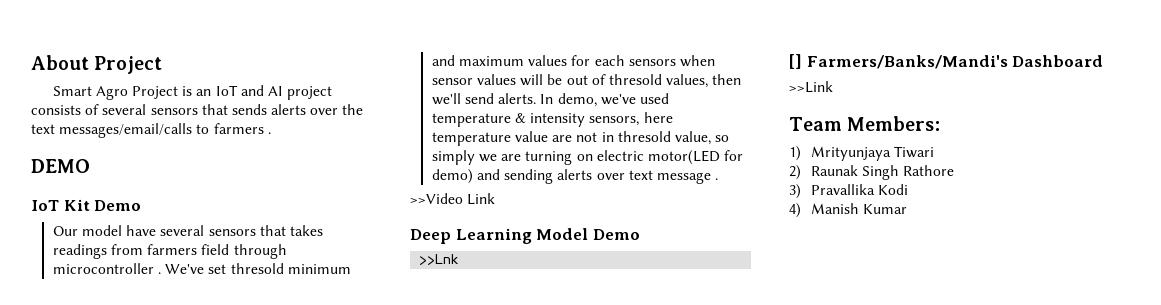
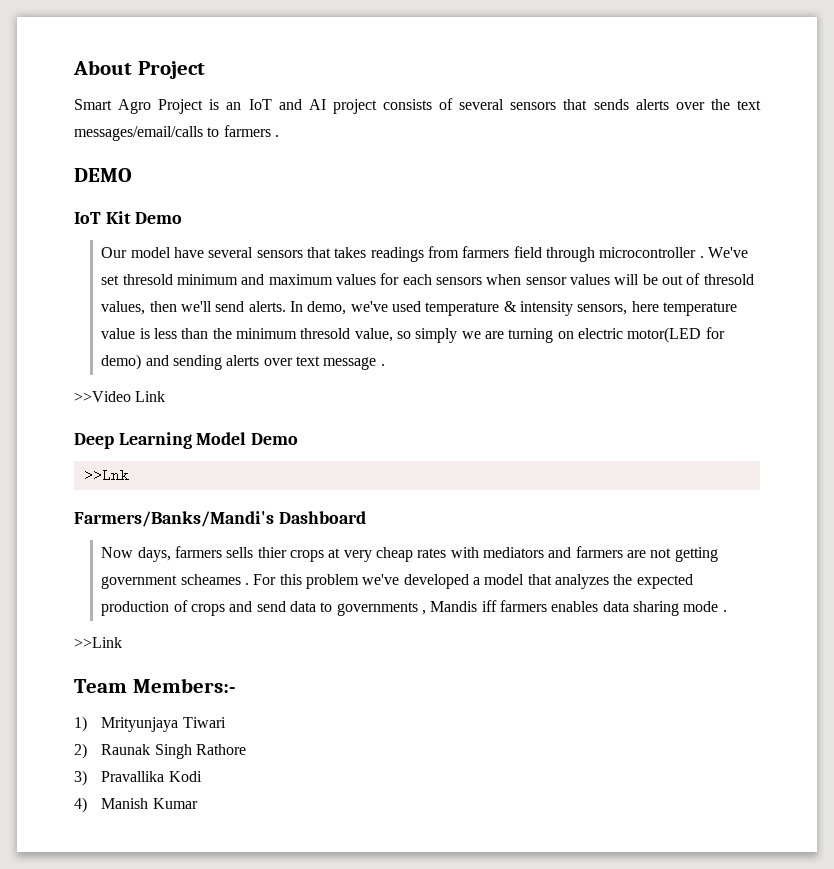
- In demo, we've used temperature & intensity sensors, here temperature value are not in thresold value, so simply we are turning on electric motor(LED for demo) and sending alerts over text message .
+ In demo, we've used temperature & intensity sensors, here temperature value is less than the minimum thresold value, so simply we are turning on electric motor(LED for demo) and sending alerts over text message .
- [] Farmers/Banks/Mandi's Dashboard
+ Farmers/Banks/Mandi's Dashboard
+ Now days, farmers sells thier crops at very cheap rates with mediators and farmers are not getting government scheames . For this problem we've developed a model that analyzes the expected production of crops and send data to governments , Mandis iff farmers enables data sharing mode .
- Team Members:
+ Team Members:-

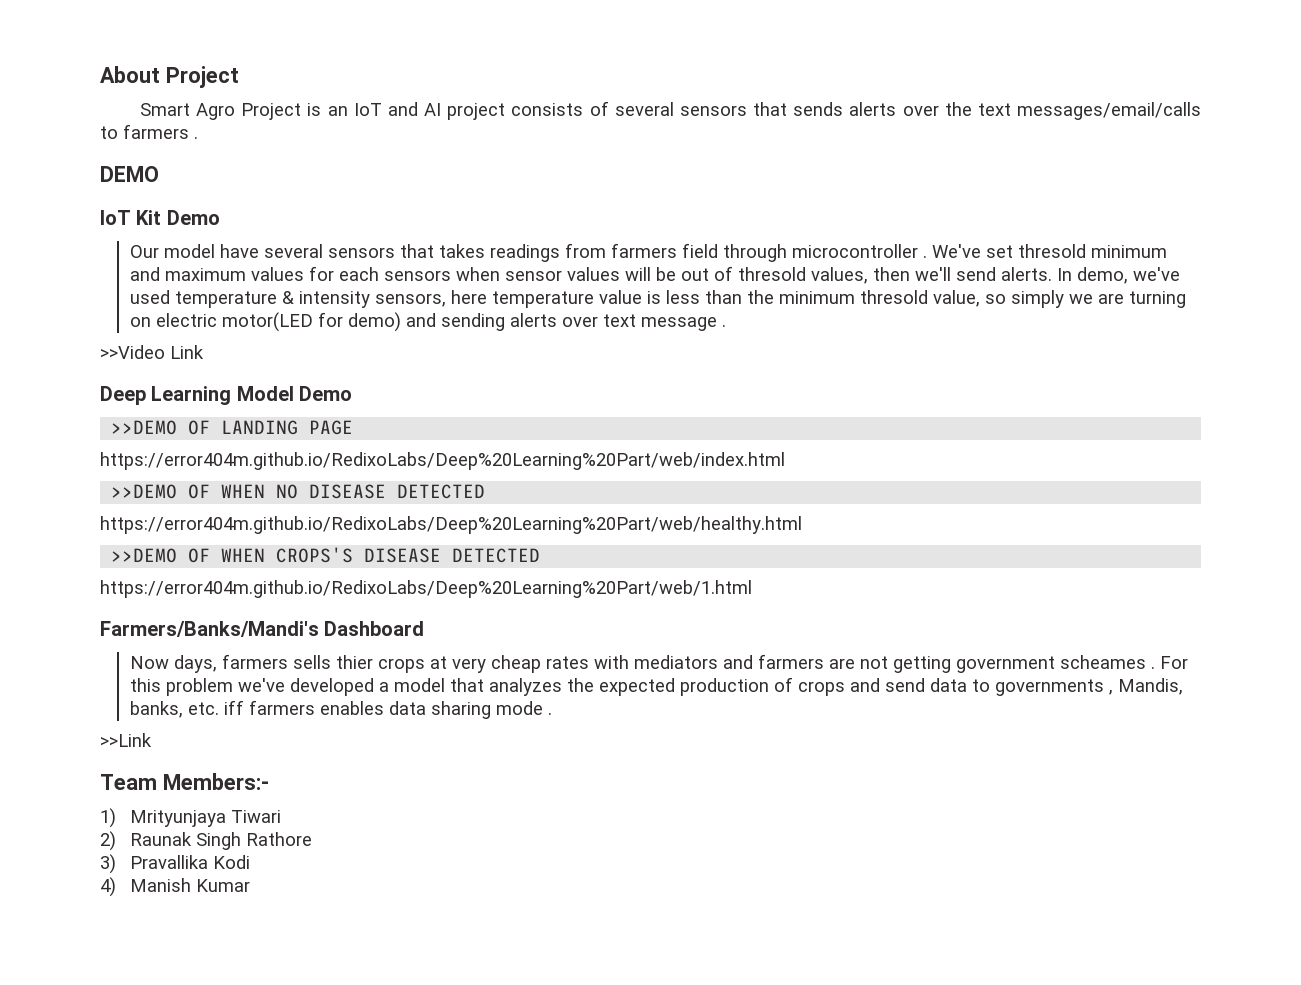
- >>Lnk
+ >>DEMO OF LANDING PAGE
+ https://error404m.github.io/RedixoLabs/Deep%20Learning%20Part/web/index.html
+ >>DEMO OF WHEN NO DISEASE DETECTED
+ https://error404m.github.io/RedixoLabs/Deep%20Learning%20Part/web/healthy.html
+ >>DEMO OF WHEN CROPS'S DISEASE DETECTED
+ https://error404m.github.io/RedixoLabs/Deep%20Learning%20Part/web/1.html
- For this problem we've developed a model that analyzes the expected production of crops and send data to governments , Mandis iff farmers enables data sharing mode .
+ For this problem we've developed a model that analyzes the expected production of crops and send data to governments , Mandis, banks, etc. iff farmers enables data sharing mode .

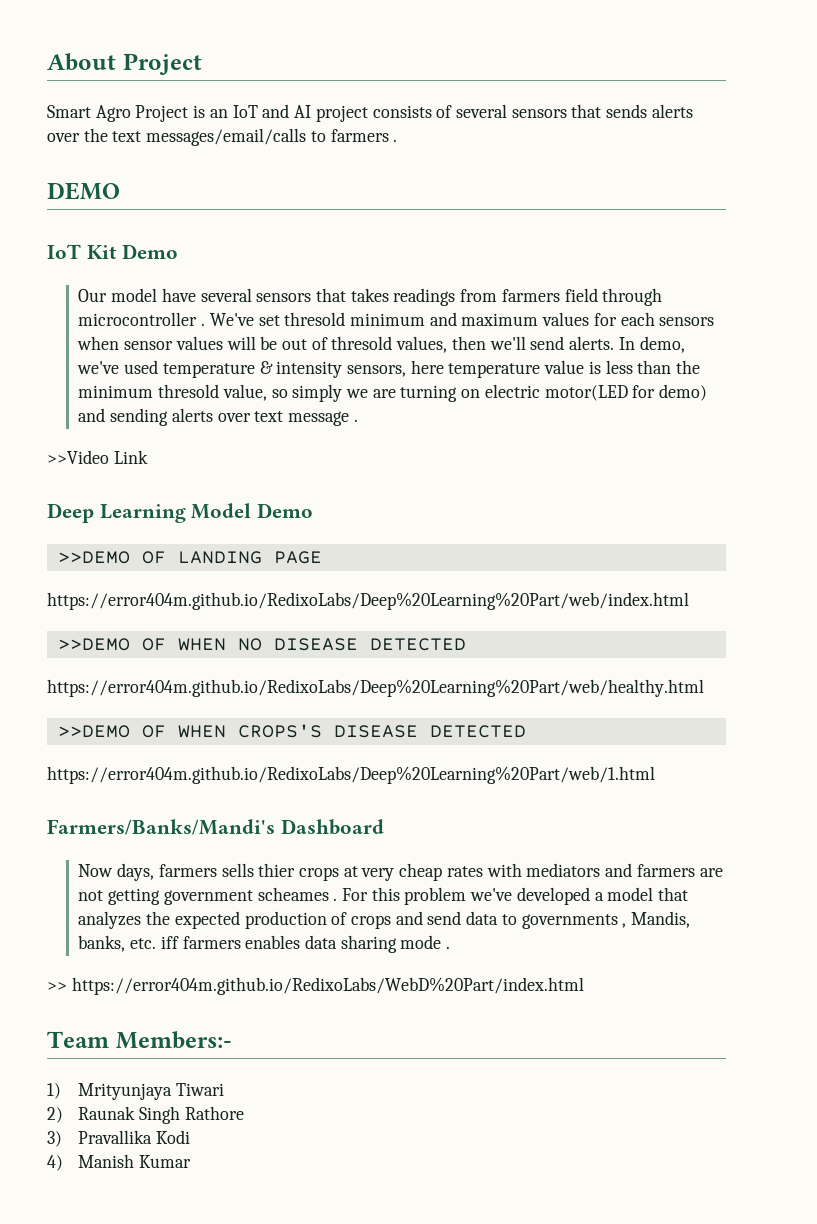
- >>Link
+ >> https://error404m.github.io/RedixoLabs/WebD%20Part/index.html

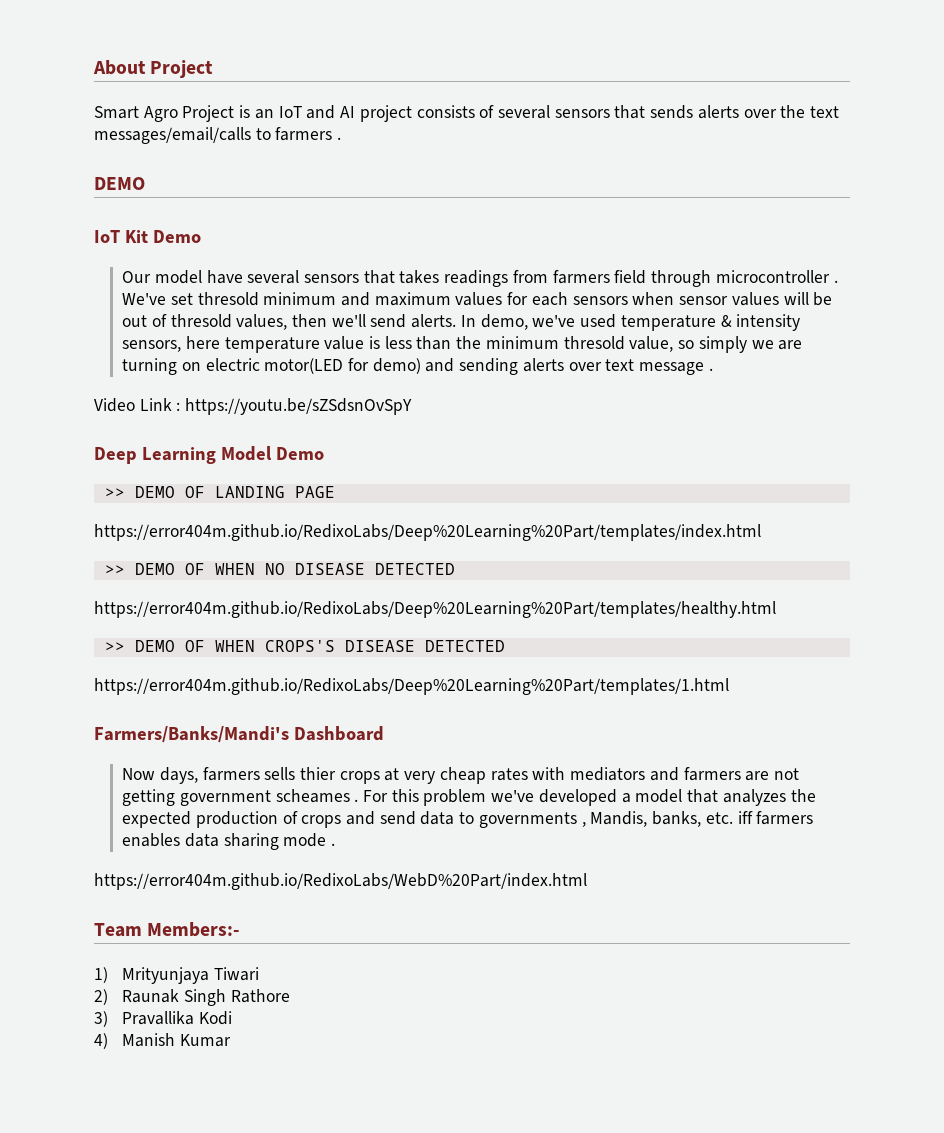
- >>Video Link
+ Video Link : https://youtu.be/sZSdsnOvSpY
- >>DEMO OF LANDING PAGE
+ >> DEMO OF LANDING PAGE
- https://error404m.github.io/RedixoLabs/Deep%20Learning%20Part/web/index.html
- >>DEMO OF WHEN NO DISEASE DETECTED
+ https://error404m.github.io/RedixoLabs/Deep%20Learning%20Part/templates/index.html
+ >> DEMO OF WHEN NO DISEASE DETECTED
- https://error404m.github.io/RedixoLabs/Deep%20Learning%20Part/web/healthy.html
- >>DEMO OF WHEN CROPS'S DISEASE DETECTED
+ https://error404m.github.io/RedixoLabs/Deep%20Learning%20Part/templates/healthy.html
+ >> DEMO OF WHEN CROPS'S DISEASE DETECTED
- https://error404m.github.io/RedixoLabs/Deep%20Learning%20Part/web/1.html
+ https://error404m.github.io/RedixoLabs/Deep%20Learning%20Part/templates/1.html
- >> https://error404m.github.io/RedixoLabs/WebD%20Part/index.html
+ https://error404m.github.io/RedixoLabs/WebD%20Part/index.html

